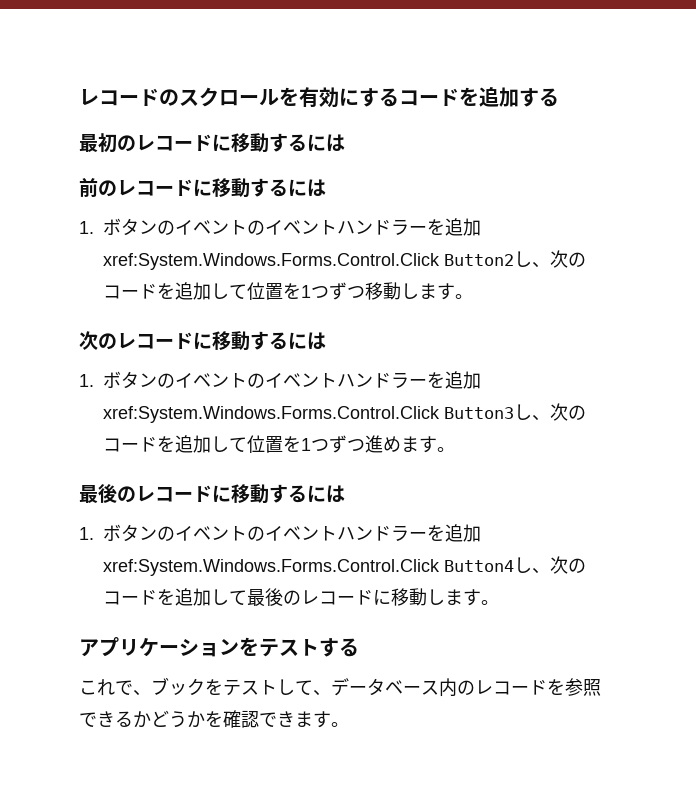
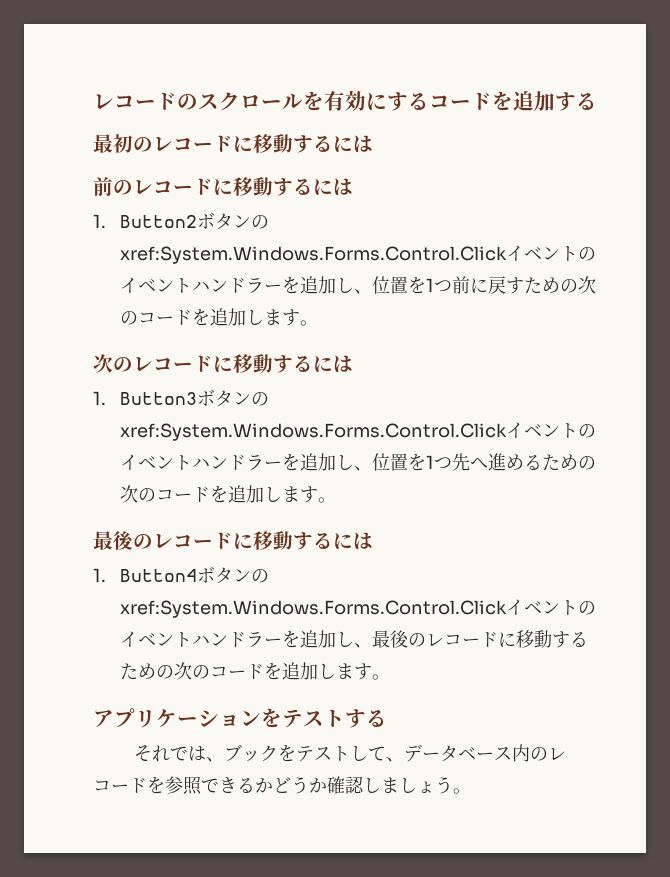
- 1.ボタンのイベントのイベントハンドラーを追加xref:System.Windows.Forms.Control.Click Button2し、次のコードを追加して位置を1つずつ移動します。
+ 1. Button2ボタンのxref:System.Windows.Forms.Control.Clickイベントのイベントハンドラーを追加し、位置を1つ前に戻すための次のコードを追加します。
- 1.ボタンのイベントのイベントハンドラーを追加xref:System.Windows.Forms.Control.Click Button3し、次のコードを追加して位置を1つずつ進めます。
+ 1. Button3ボタンのxref:System.Windows.Forms.Control.Clickイベントのイベントハンドラーを追加し、位置を1つ先へ進めるための次のコードを追加します。
- 1.ボタンのイベントのイベントハンドラーを追加xref:System.Windows.Forms.Control.Click Button4し、次のコードを追加して最後のレコードに移動します。
+ 1. Button4ボタンのxref:System.Windows.Forms.Control.Clickイベントのイベントハンドラーを追加し、最後のレコードに移動するための次のコードを追加します。
- これで、ブックをテストして、データベース内のレコードを参照できるかどうかを確認できます。
+ それでは、ブックをテストして、データベース内のレコードを参照できるかどうか確認しましょう。

